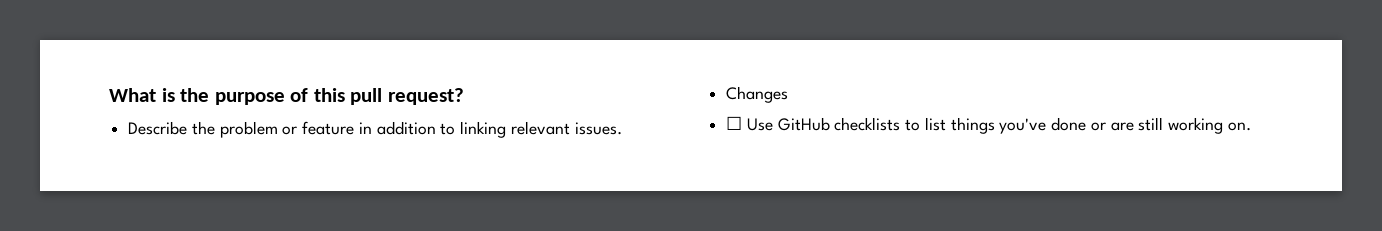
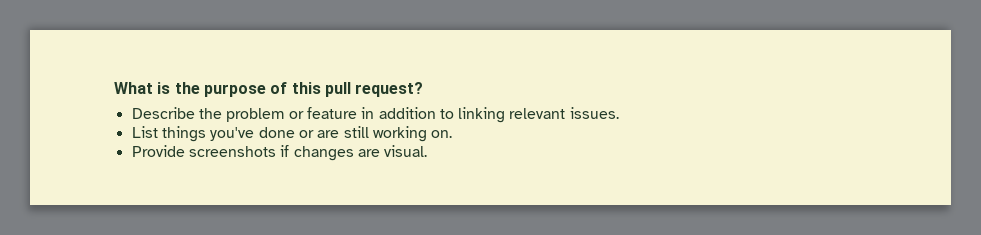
- Changes
- ☐ Use GitHub checklists to list things you've done or are still working on.
+ List things you've done or are still working on.
+ Provide screenshots if changes are visual.

